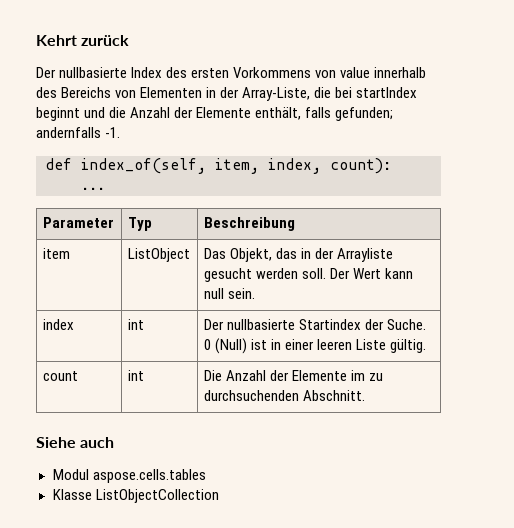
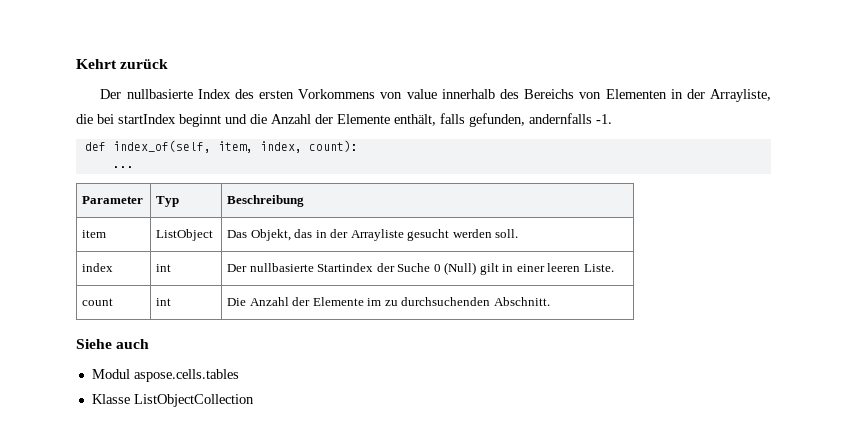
- Der nullbasierte Index des ersten Vorkommens von value innerhalb des Bereichs von Elementen in der Array-Liste, die bei startIndex beginnt und die Anzahl der Elemente enthält, falls gefunden; andernfalls -1.
+ Der nullbasierte Index des ersten Vorkommens von value innerhalb des Bereichs von Elementen in der Arrayliste, die bei startIndex beginnt und die Anzahl der Elemente enthält, falls gefunden, andernfalls -1.
- item | ListObject | Das Objekt, das in der Arrayliste gesucht werden soll. Der Wert kann null sein.
+ item | ListObject | Das Objekt, das in der Arrayliste gesucht werden soll.
- index | int | Der nullbasierte Startindex der Suche. 0 (Null) ist in einer leeren Liste gültig.
+ index | int | Der nullbasierte Startindex der Suche 0 (Null) gilt in einer leeren Liste.

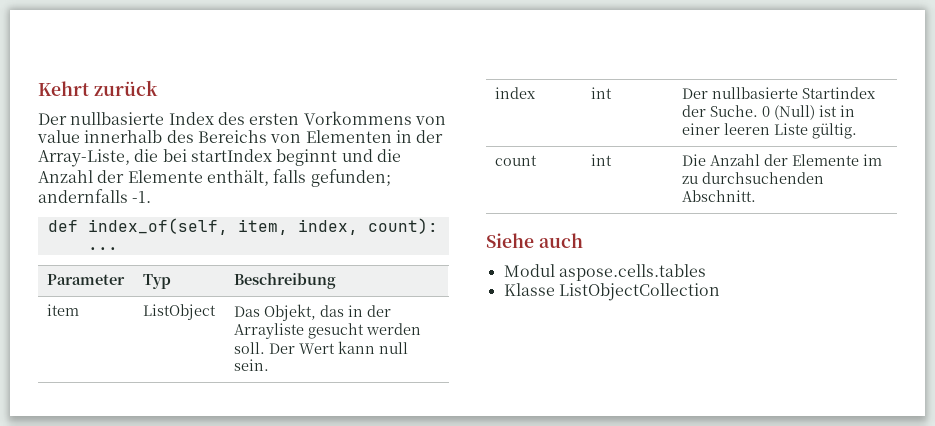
- Der nullbasierte Index des ersten Vorkommens von value innerhalb des Bereichs von Elementen in der Arrayliste, die bei startIndex beginnt und die Anzahl der Elemente enthält, falls gefunden, andernfalls -1.
+ Der nullbasierte Index des ersten Vorkommens von value innerhalb des Bereichs von Elementen in der Array-Liste, die bei startIndex beginnt und die Anzahl der Elemente enthält, falls gefunden; andernfalls -1.
- item | ListObject | Das Objekt, das in der Arrayliste gesucht werden soll.
+ item | ListObject | Das Objekt, das in der Arrayliste gesucht werden soll. Der Wert kann null sein.
- index | int | Der nullbasierte Startindex der Suche 0 (Null) gilt in einer leeren Liste.
+ index | int | Der nullbasierte Startindex der Suche. 0 (Null) ist in einer leeren Liste gültig.

